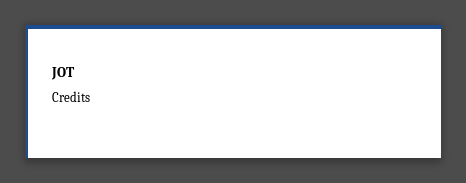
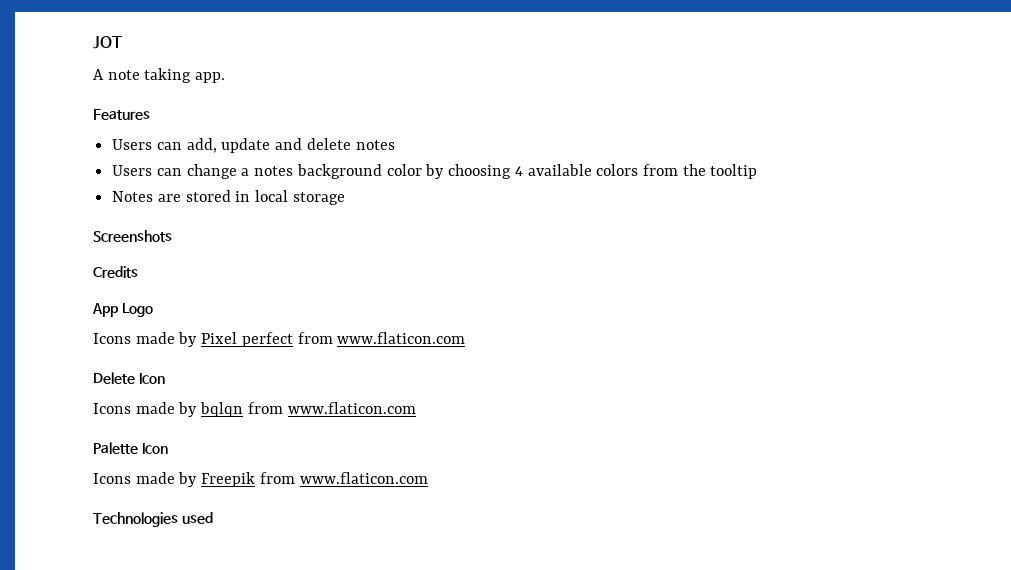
+ A note taking app.
+ Features
+ Users can add, update and delete notes
+ Users can change a notes background color by choosing 4 available colors from the tooltip
+ Notes are stored in local storage
+ Screenshots
  Credits
+ App Logo
+ Icons made by Pixel perfect from www.flaticon.com
+ Delete Icon
+ Icons made by bqlqn from www.flaticon.com
+ Palette Icon
+ Icons made by Freepik from www.flaticon.com
+ Technologies used

